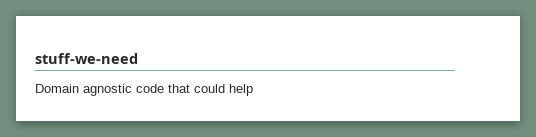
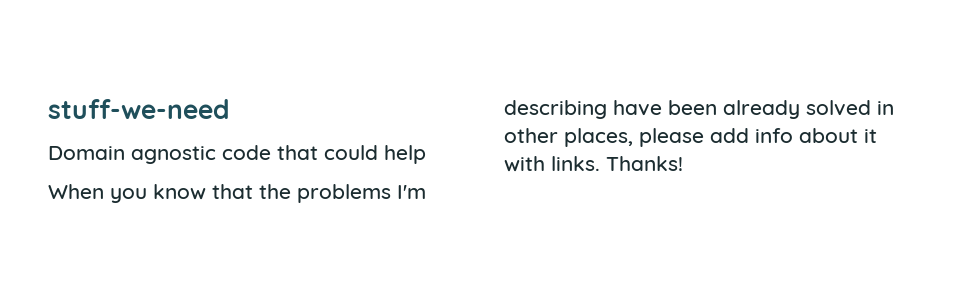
+ When you know that the problems I'm describing have been already solved in other places, please add info about it with links. Thanks!

